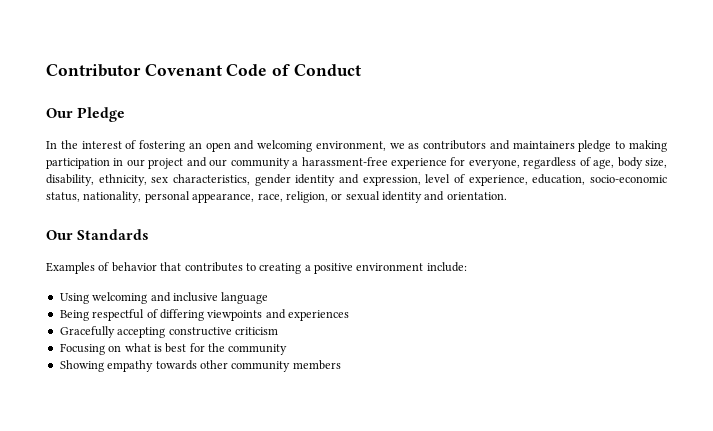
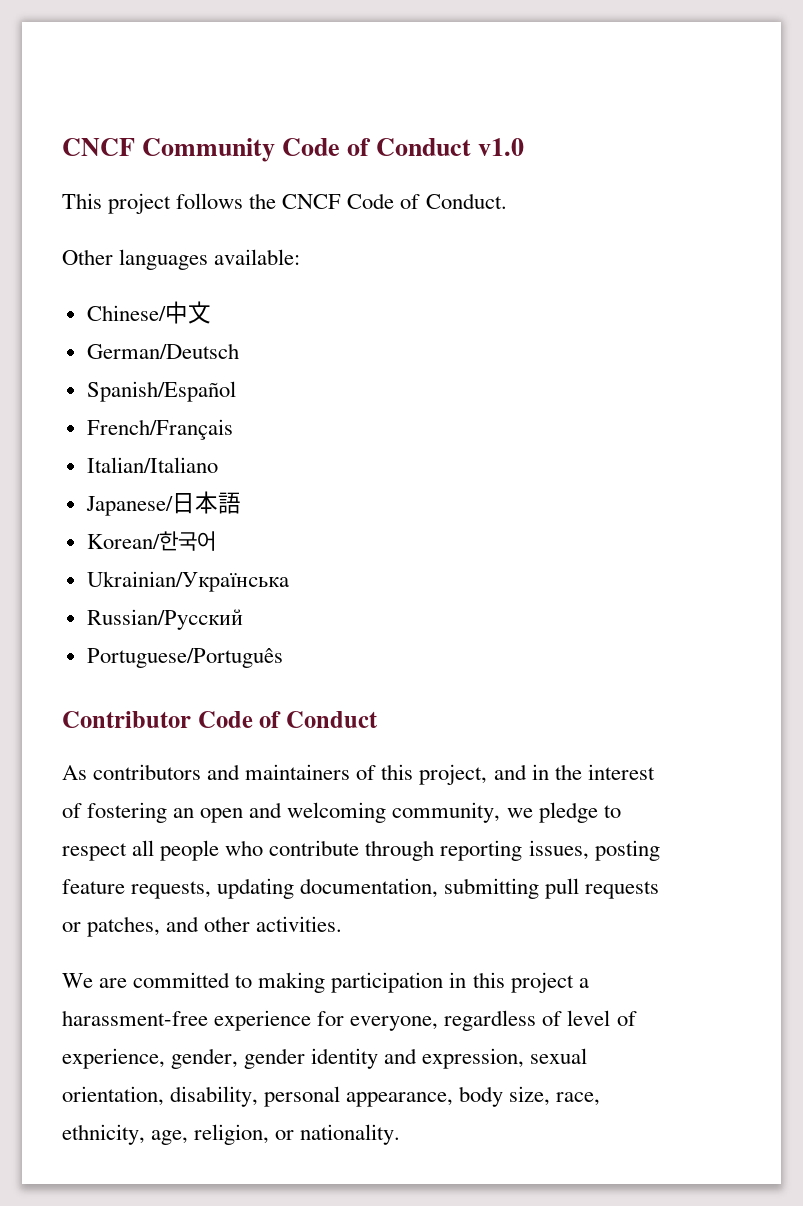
- Contributor Covenant Code of Conduct
- Our Pledge
- In the interest of fostering an open and welcoming environment, we as contributors and maintainers pledge to making participation in our project and our community a harassment-free experience for everyone, regardless of age, body size, disability, ethnicity, sex characteristics, gender identity and expression, level of experience, education, socio-economic status, nationality, personal appearance, race, religion, or sexual identity and orientation.
- Our Standards
- Examples of behavior that contributes to creating a positive environment include:
- Using welcoming and inclusive language
- Being respectful of differing viewpoints and experiences
- Gracefully accepting constructive criticism
- Focusing on what is best for the community
- Showing empathy towards other community members
+ CNCF Community Code of Conduct v1.0
+ This project follows the CNCF Code of Conduct.
+ Other languages available:
+ Chinese/中文
+ German/Deutsch
+ Spanish/Español
+ French/Français
+ Italian/Italiano
+ Japanese/日本語
+ Korean/한국어
+ Ukrainian/Українська
+ Russian/Русский
+ Portuguese/Português
+ Contributor Code of Conduct
+ As contributors and maintainers of this project, and in the interest of fostering an open and welcoming community, we pledge to respect all people who contribute through reporting issues, posting feature requests, updating documentation, submitting pull requests or patches, and other activities.
+ We are committed to making participation in this project a harassment-free experience for everyone, regardless of level of experience, gender, gender identity and expression, sexual orientation, disability, personal appearance, body size, race, ethnicity, age, religion, or nationality.

